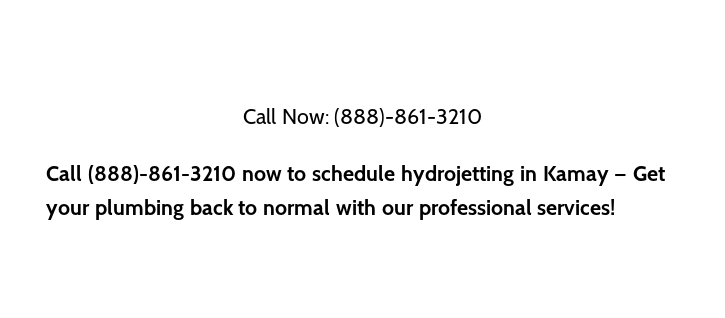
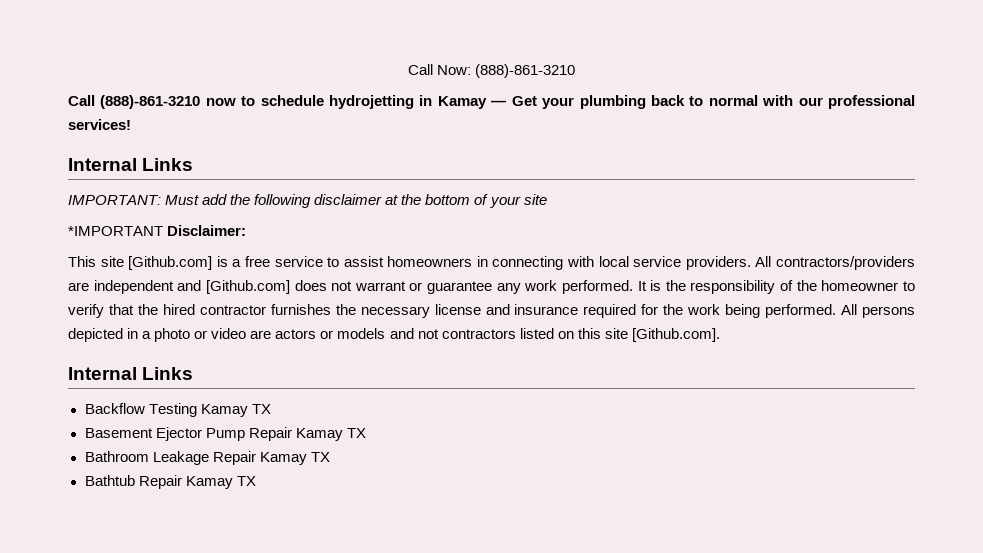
  Call (888)-861-3210 now to schedule hydrojetting in Kamay — Get your plumbing back to normal with our professional services!
+ Internal Links
+ IMPORTANT: Must add the following disclaimer at the bottom of your site
+ *IMPORTANT Disclaimer:
+ This site [Github.com] is a free service to assist homeowners in connecting with local service providers. All contractors/providers are independent and [Github.com] does not warrant or guarantee any work performed. It is the responsibility of the homeowner to verify that the hired contractor furnishes the necessary license and insurance required for the work being performed. All persons depicted in a photo or video are actors or models and not contractors listed on this site [Github.com].
+ Internal Links
+ Backflow Testing Kamay TX
+ Basement Ejector Pump Repair Kamay TX
+ Bathroom Leakage Repair Kamay TX
+ Bathtub Repair Kamay TX

